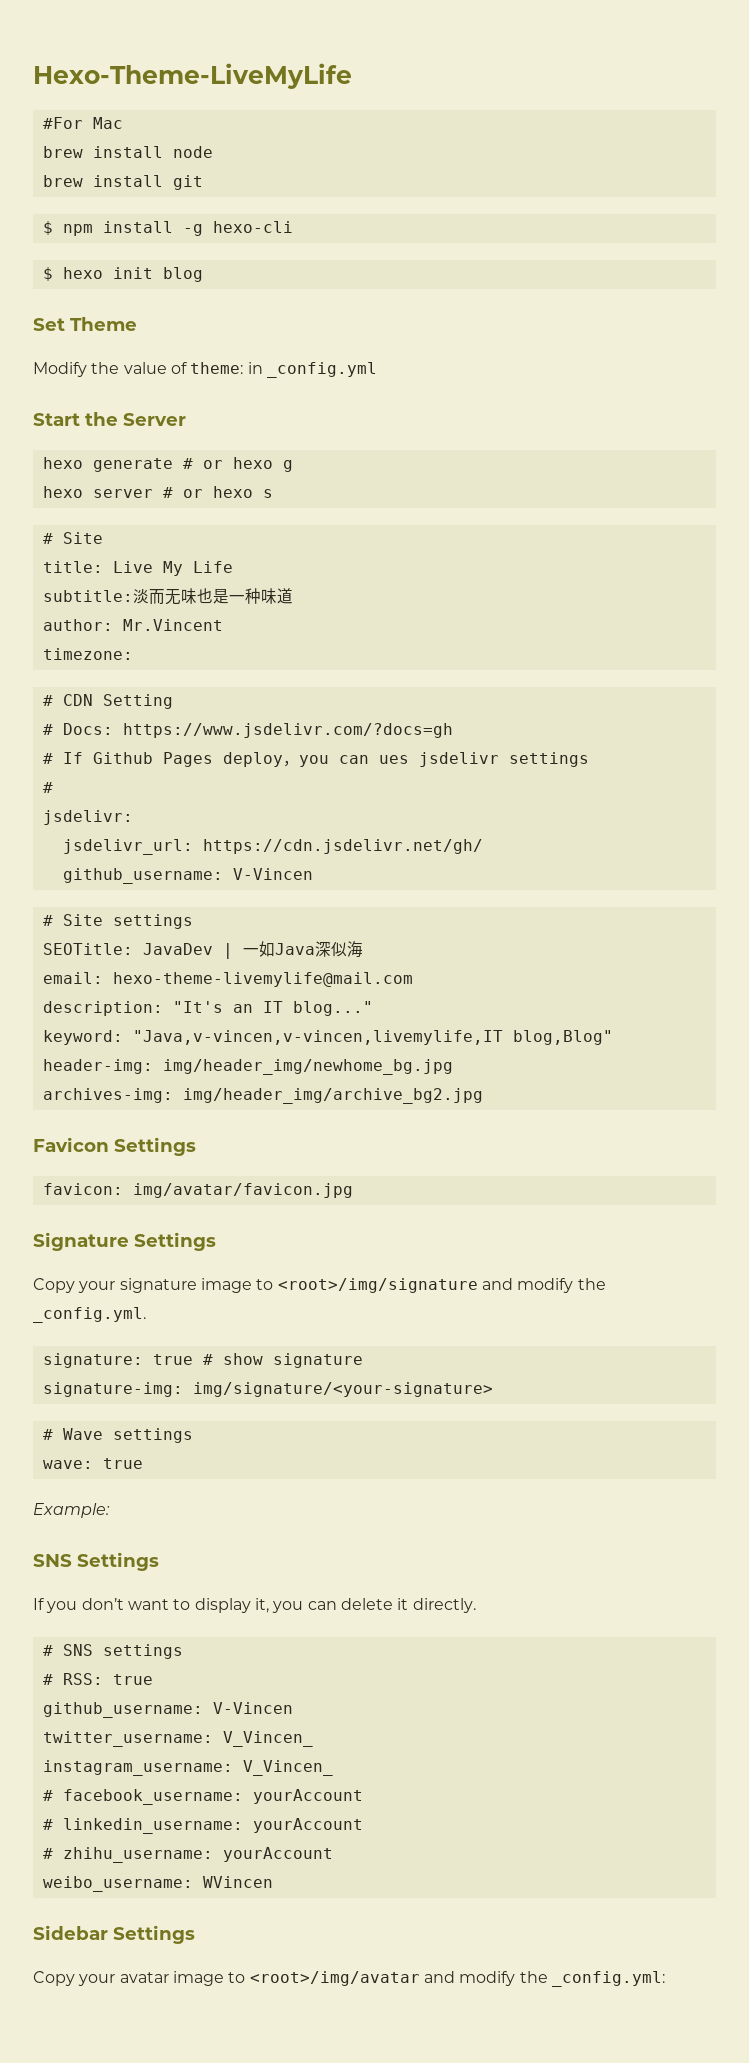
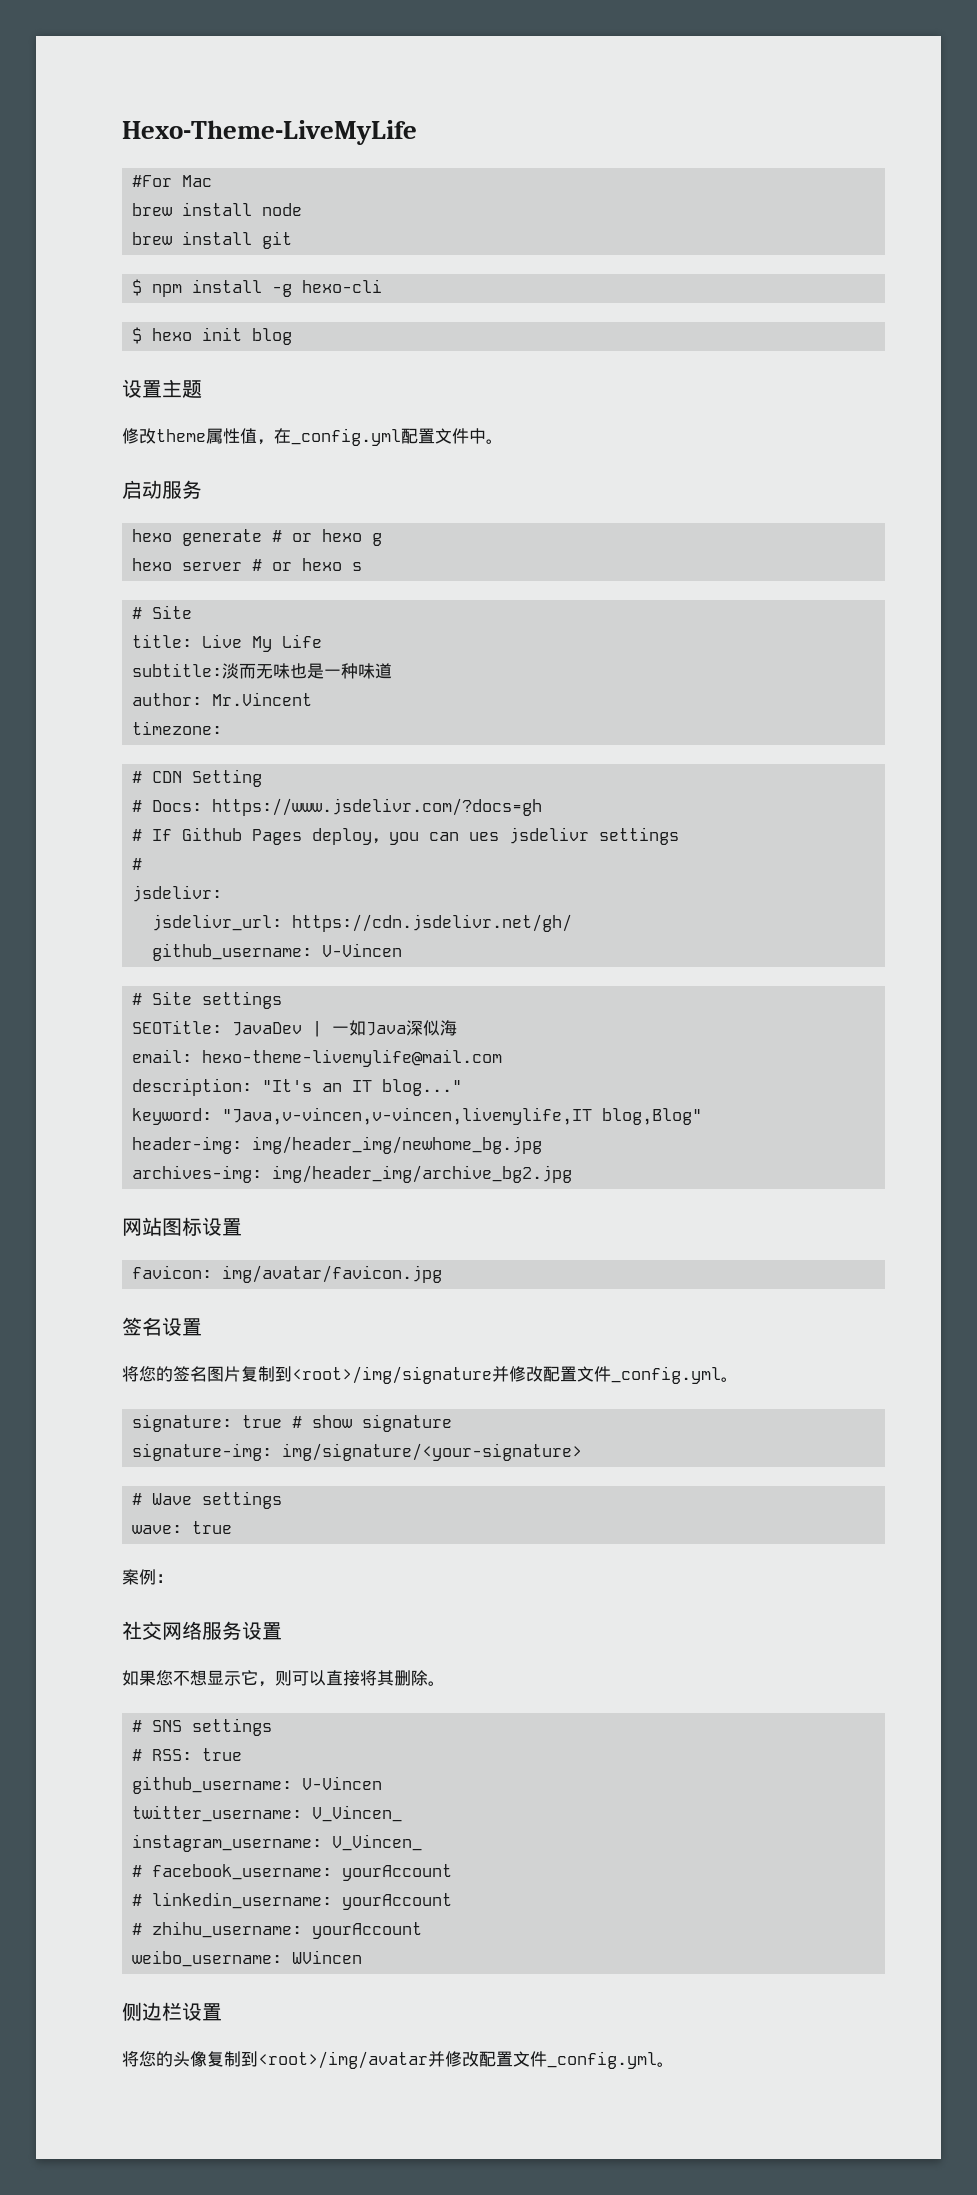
- Set Theme
- Modify the value of theme: in _config.yml
- Start the Server
+ 设置主题
+ 修改theme属性值，在_config.yml配置文件中。
+ 启动服务
- Favicon Settings
+ 网站图标设置
- Signature Settings
- Copy your signature image to <root>/img/signature and modify the _config.yml.
+ 签名设置
+ 将您的签名图片复制到<root>/img/signature并修改配置文件_config.yml。
- Example:
- SNS Settings
- If you don’t want to display it, you can delete it directly.
+ 案例：
+ 社交网络服务设置
+ 如果您不想显示它，则可以直接将其删除。
- Sidebar Settings
- Copy your avatar image to <root>/img/avatar and modify the _config.yml:
+ 侧边栏设置
+ 将您的头像复制到<root>/img/avatar并修改配置文件_config.yml。

